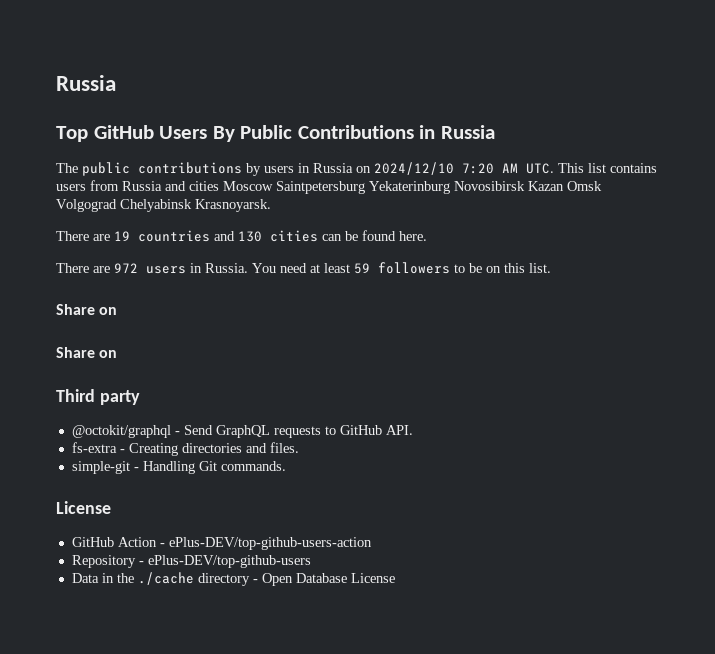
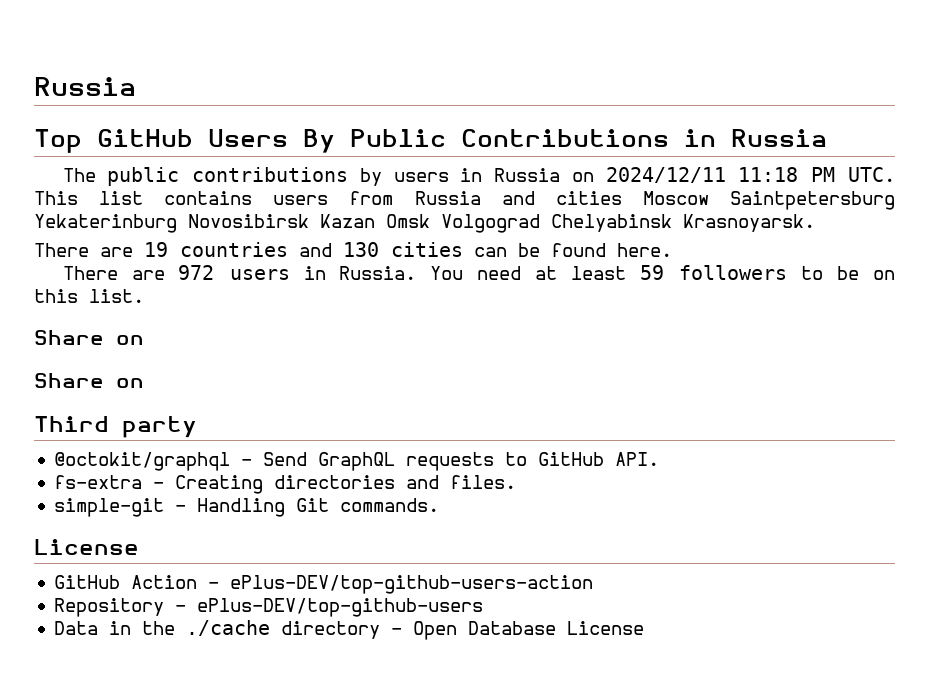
- The public contributions by users in Russia on 2024/12/10 7:20 AM UTC. This list contains users from Russia and cities Moscow Saintpetersburg Yekaterinburg Novosibirsk Kazan Omsk Volgograd Chelyabinsk Krasnoyarsk.
+ The public contributions by users in Russia on 2024/12/11 11:18 PM UTC. This list contains users from Russia and cities Moscow Saintpetersburg Yekaterinburg Novosibirsk Kazan Omsk Volgograd Chelyabinsk Krasnoyarsk.

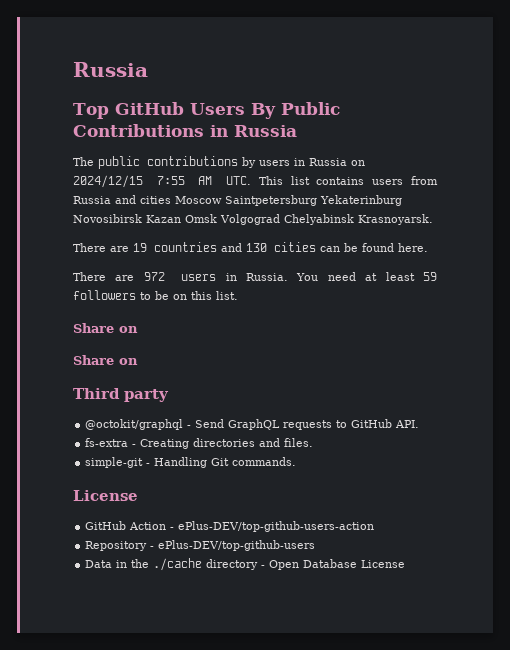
- The public contributions by users in Russia on 2024/12/11 11:18 PM UTC. This list contains users from Russia and cities Moscow Saintpetersburg Yekaterinburg Novosibirsk Kazan Omsk Volgograd Chelyabinsk Krasnoyarsk.
+ The public contributions by users in Russia on 2024/12/15 7:55 AM UTC. This list contains users from Russia and cities Moscow Saintpetersburg Yekaterinburg Novosibirsk Kazan Omsk Volgograd Chelyabinsk Krasnoyarsk.

